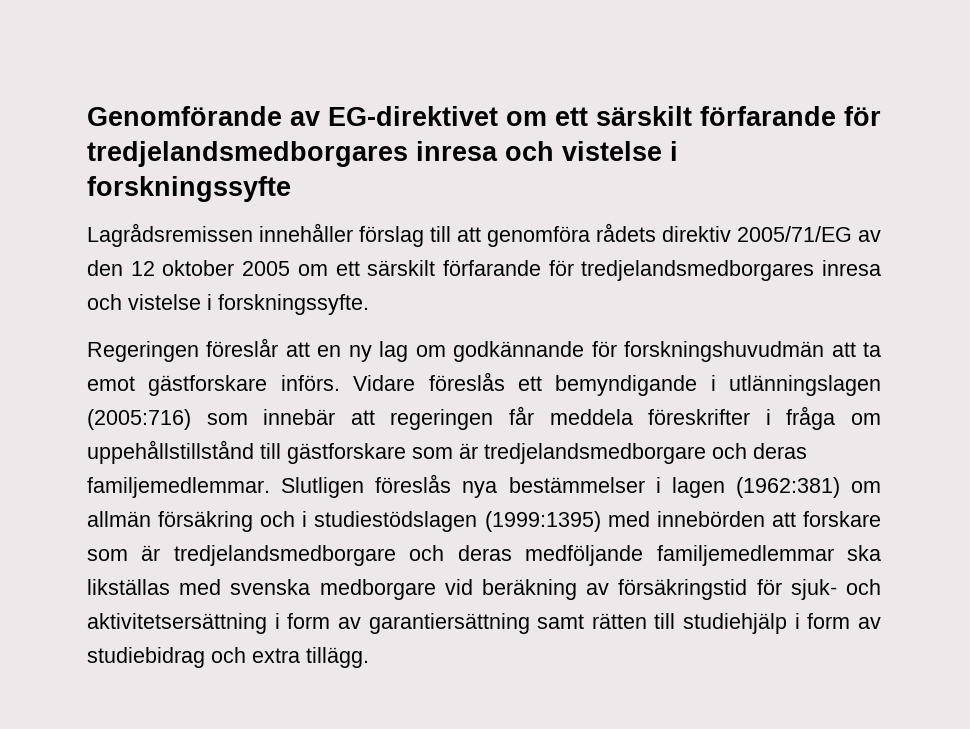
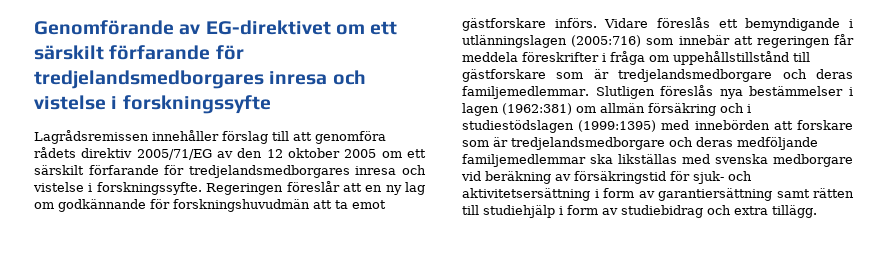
- Lagrådsremissen innehåller förslag till att genomföra rådets direktiv 2005/71/EG av den 12 oktober 2005 om ett särskilt förfarande för tredjelandsmedborgares inresa och vistelse i forskningssyfte.
- Regeringen föreslår att en ny lag om godkännande för forskningshuvudmän att ta emot gästforskare införs.
+ Lagrådsremissen innehåller förslag till att genomföra rådets direktiv 2005/71/EG av den 12 oktober 2005 om ett särskilt förfarande för tredjelandsmedborgares inresa och vistelse i forskningssyfte. Regeringen föreslår att en ny lag om godkännande för forskningshuvudmän att ta emot gästforskare införs.

